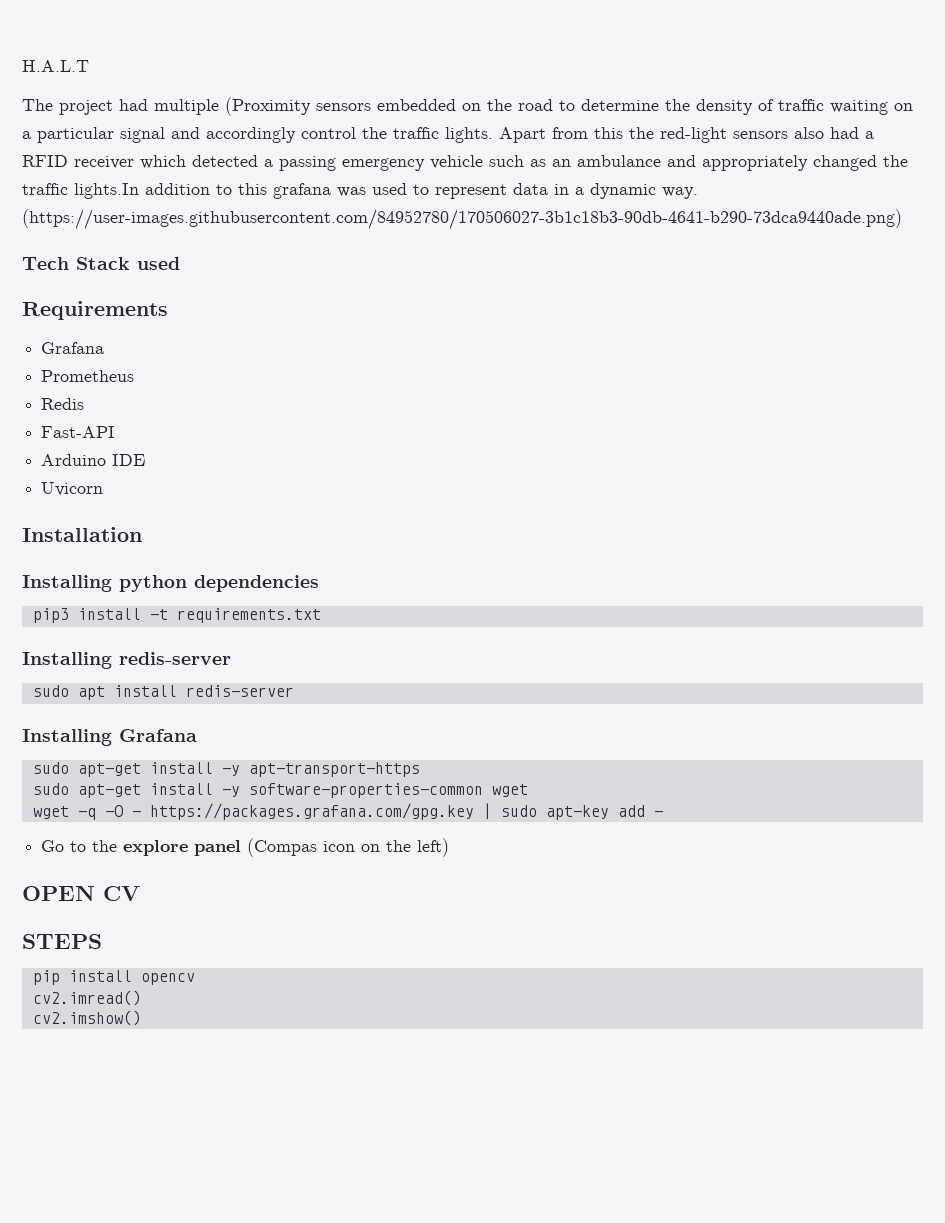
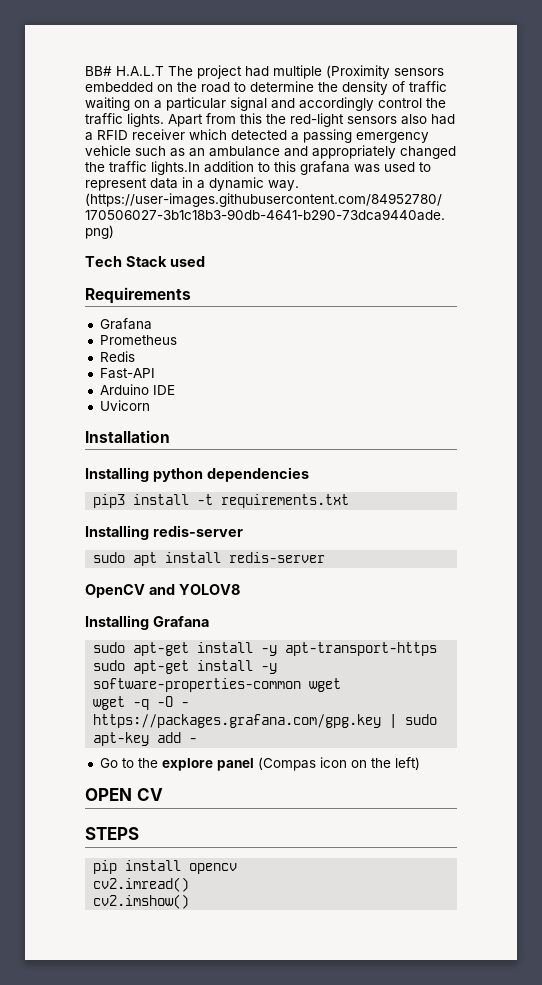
- H.A.L.T
- The project had multiple (Proximity sensors embedded on the road to determine the density of traffic waiting on a particular signal and accordingly control the traffic lights.
+ BB# H.A.L.T The project had multiple (Proximity sensors embedded on the road to determine the density of traffic waiting on a particular signal and accordingly control the traffic lights.
+ OpenCV and YOLOV8

